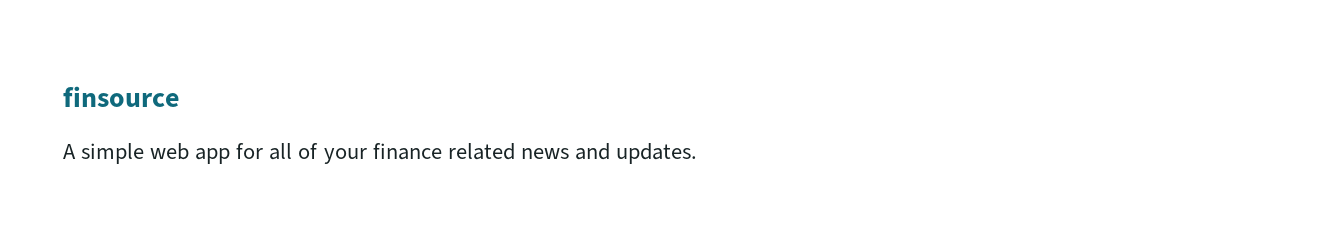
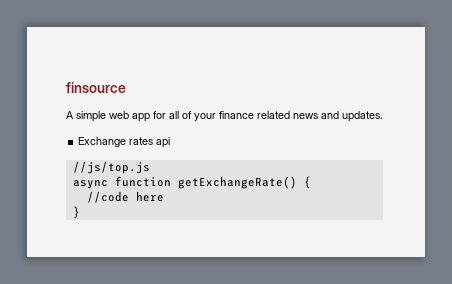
+ Exchange rates api
+ //js/top.js
+ async function getExchangeRate() {
+ //code here
+ }

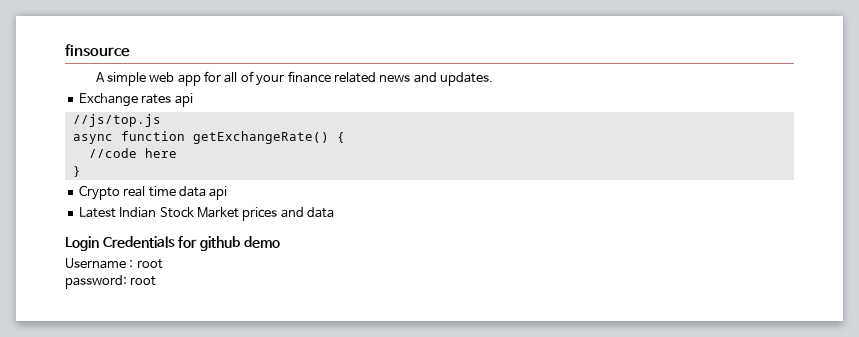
+ Crypto real time data api
+ Latest Indian Stock Market prices and data
+ Login Credentials for github demo
+ Username : root
+ password: root

